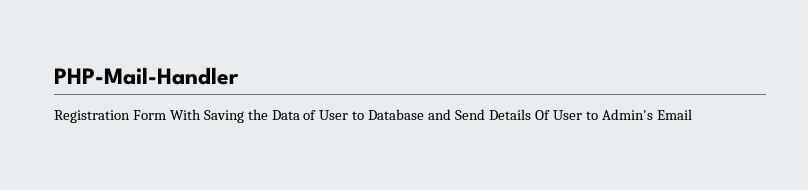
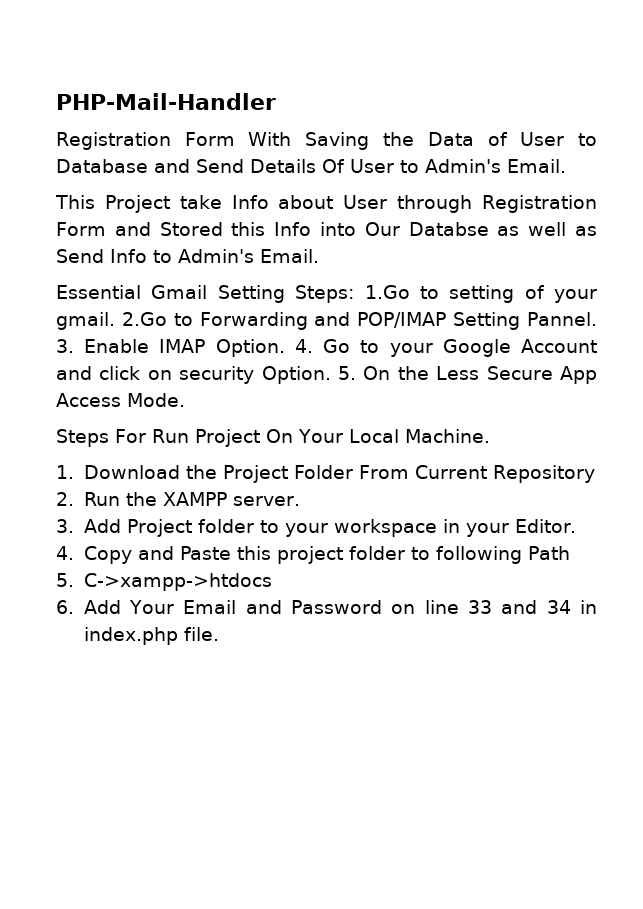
- Registration Form With Saving the Data of User to Database and Send Details Of User to Admin's Email
+ Registration Form With Saving the Data of User to Database and Send Details Of User to Admin's Email.
+ This Project take Info about User through Registration Form and Stored this Info into Our Databse as well as Send Info to Admin's Email.
+ Essential Gmail Setting Steps: 1.Go to setting of your gmail. 2.Go to Forwarding and POP/IMAP Setting Pannel. 3. Enable IMAP Option. 4. Go to your Google Account and click on security Option. 5. On the Less Secure App Access Mode.
+ Steps For Run Project On Your Local Machine.
+ 1. Download the Project Folder From Current Repository
+ 2. Run the XAMPP server.
+ 3. Add Project folder to your workspace in your Editor.
+ 4. Copy and Paste this project folder to following Path
+ 5. C->xampp->htdocs
+ 6. Add Your Email and Password on line 33 and 34 in index.php file.

